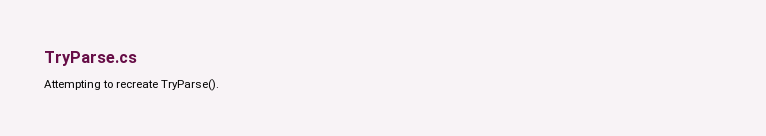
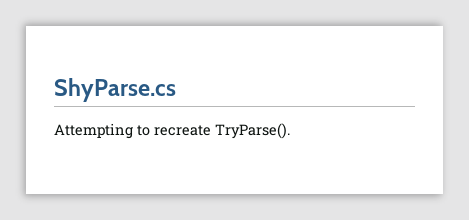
- TryParse.cs
+ ShyParse.cs

